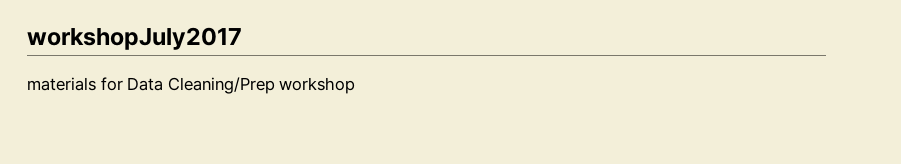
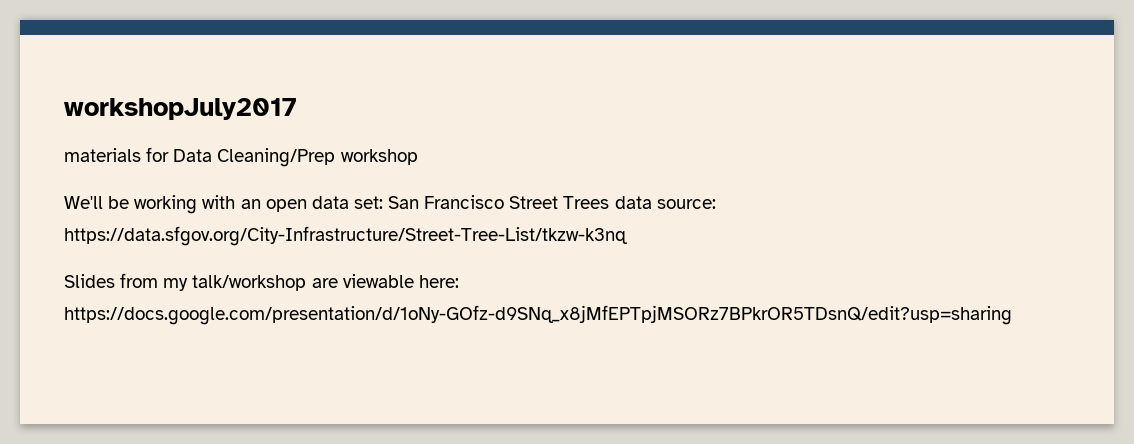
+ We'll be working with an open data set: San Francisco Street Trees data source: https://data.sfgov.org/City-Infrastructure/Street-Tree-List/tkzw-k3nq
+ Slides from my talk/workshop are viewable here: https://docs.google.com/presentation/d/1oNy-GOfz-d9SNq_x8jMfEPTpjMSORz7BPkrOR5TDsnQ/edit?usp=sharing

